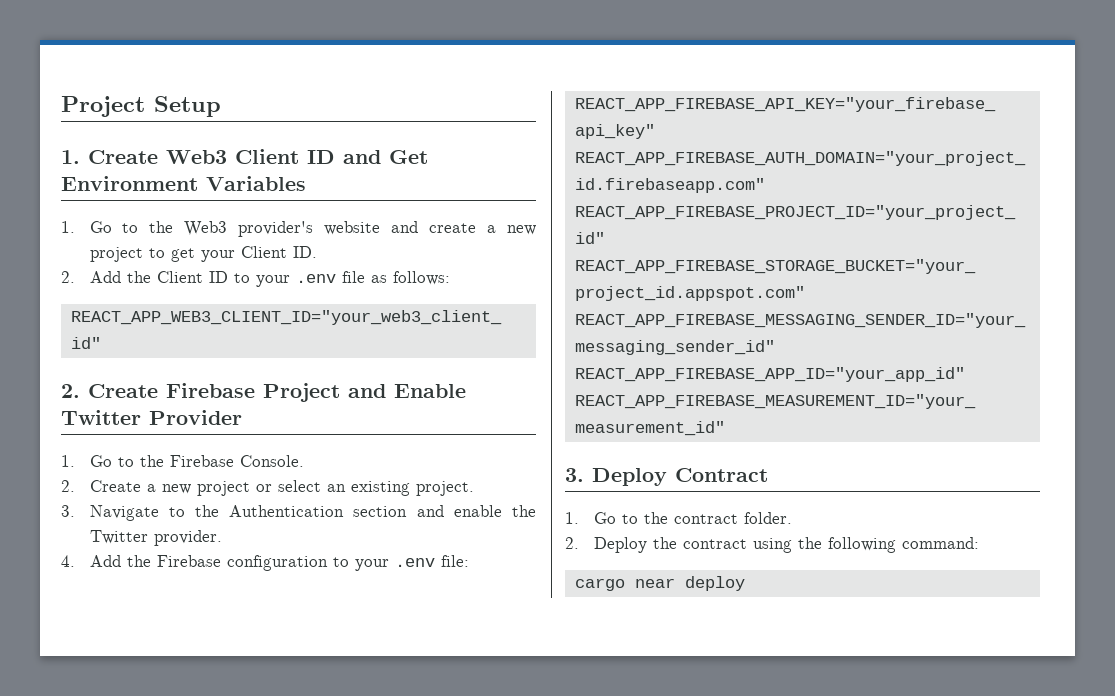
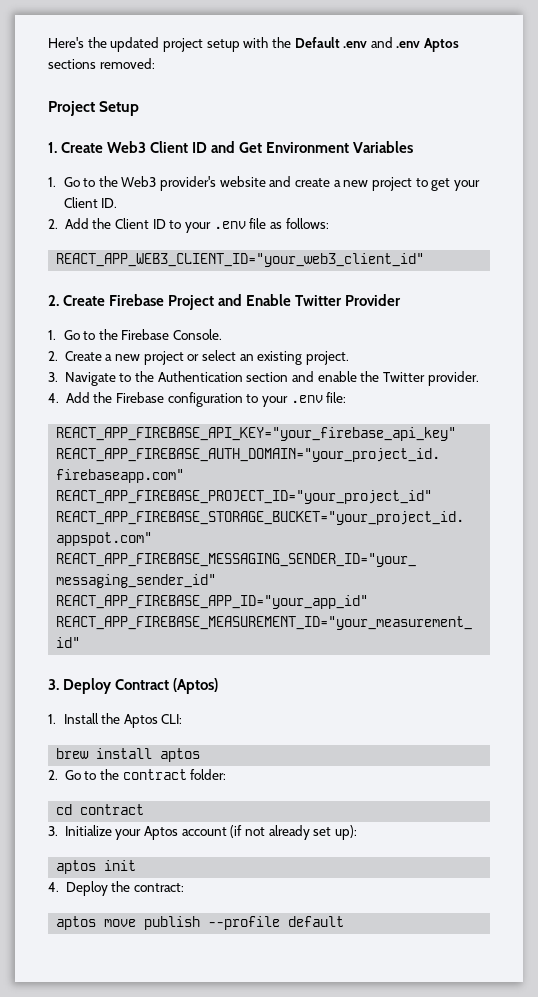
+ Here's the updated project setup with the Default .env and .env Aptos sections removed:
- 3. Deploy Contract
- 1. Go to the contract folder.
- 2. Deploy the contract using the following command:
- cargo near deploy
+ 3. Deploy Contract (Aptos)
+ 1. Install the Aptos CLI:
+ brew install aptos
+ 2. Go to the contract folder:
+ cd contract
+ 3. Initialize your Aptos account (if not already set up):
+ aptos init
+ 4. Deploy the contract:
+ aptos move publish --profile default

